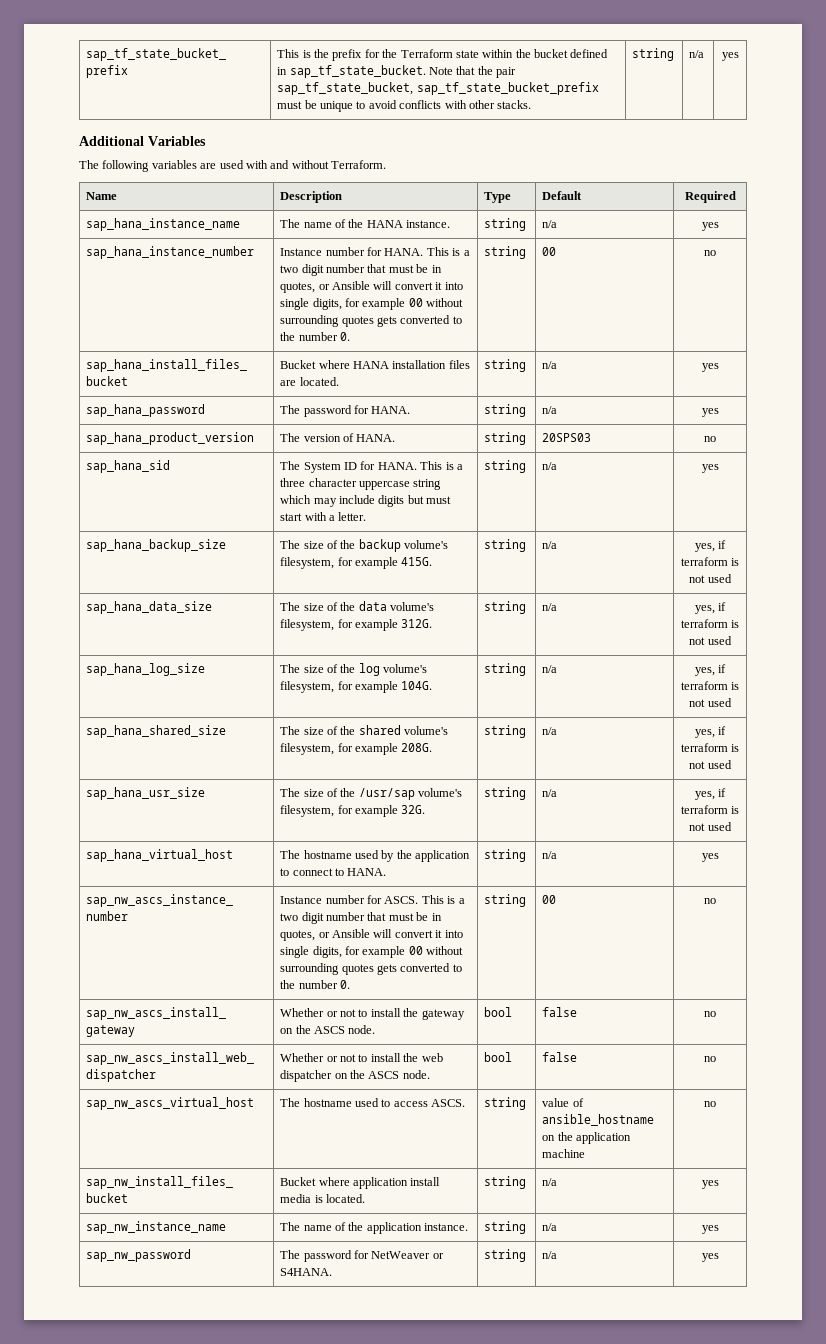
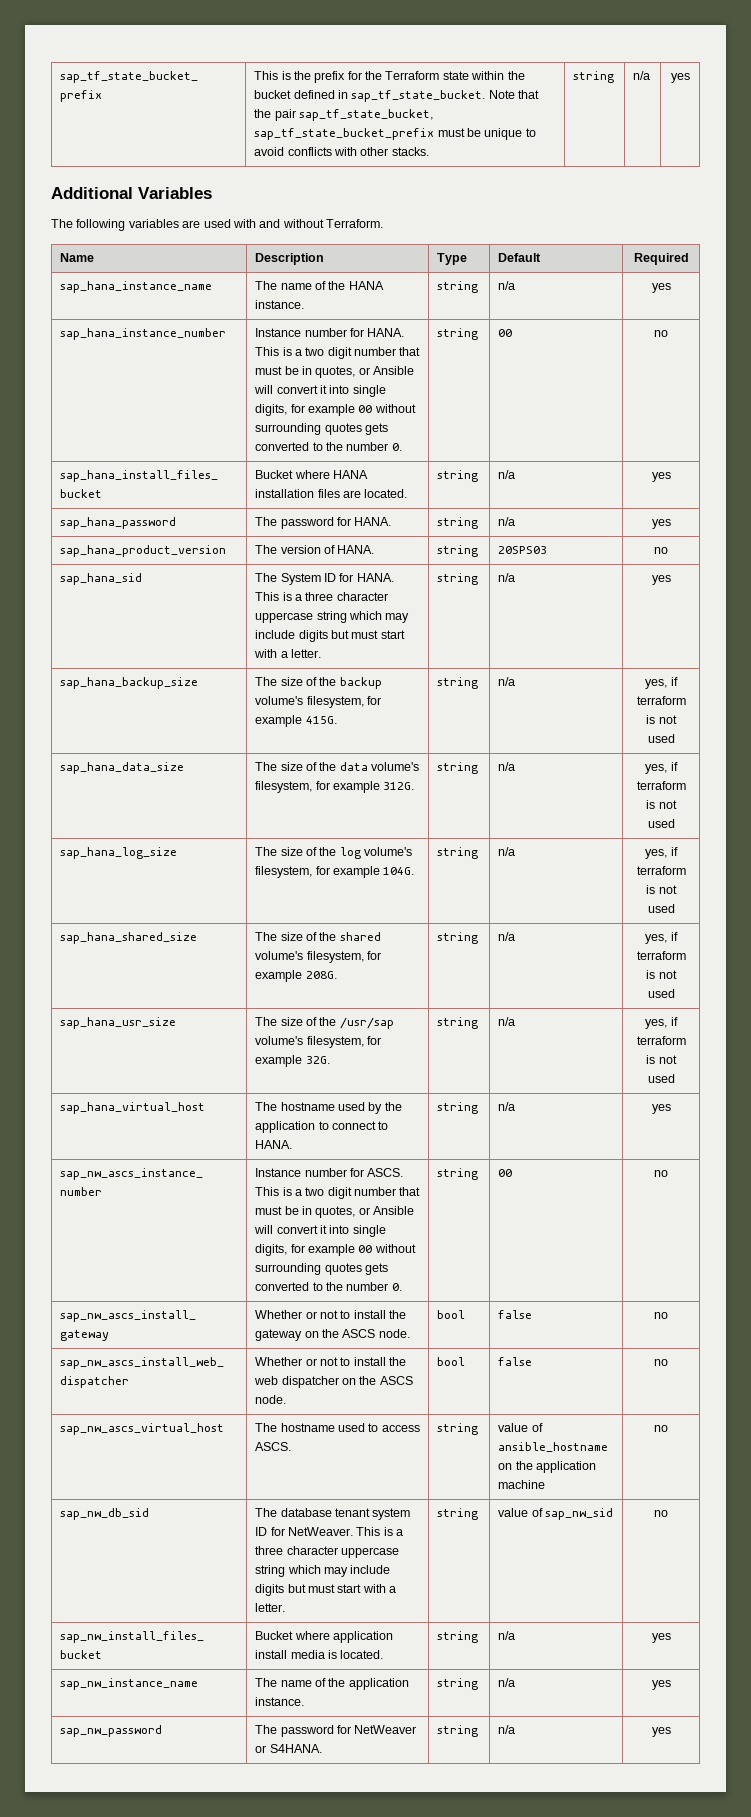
+ sap_nw_db_sid | The database tenant system ID for NetWeaver. This is a three character uppercase string which may include digits but must start with a letter. | string | value of sap_nw_sid | no

